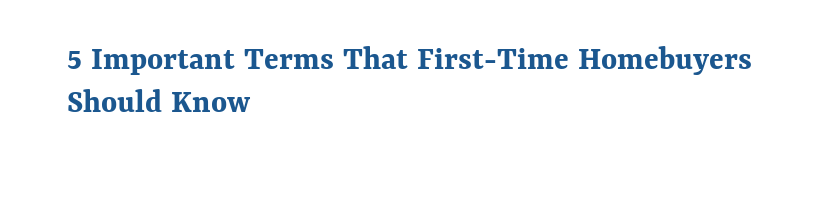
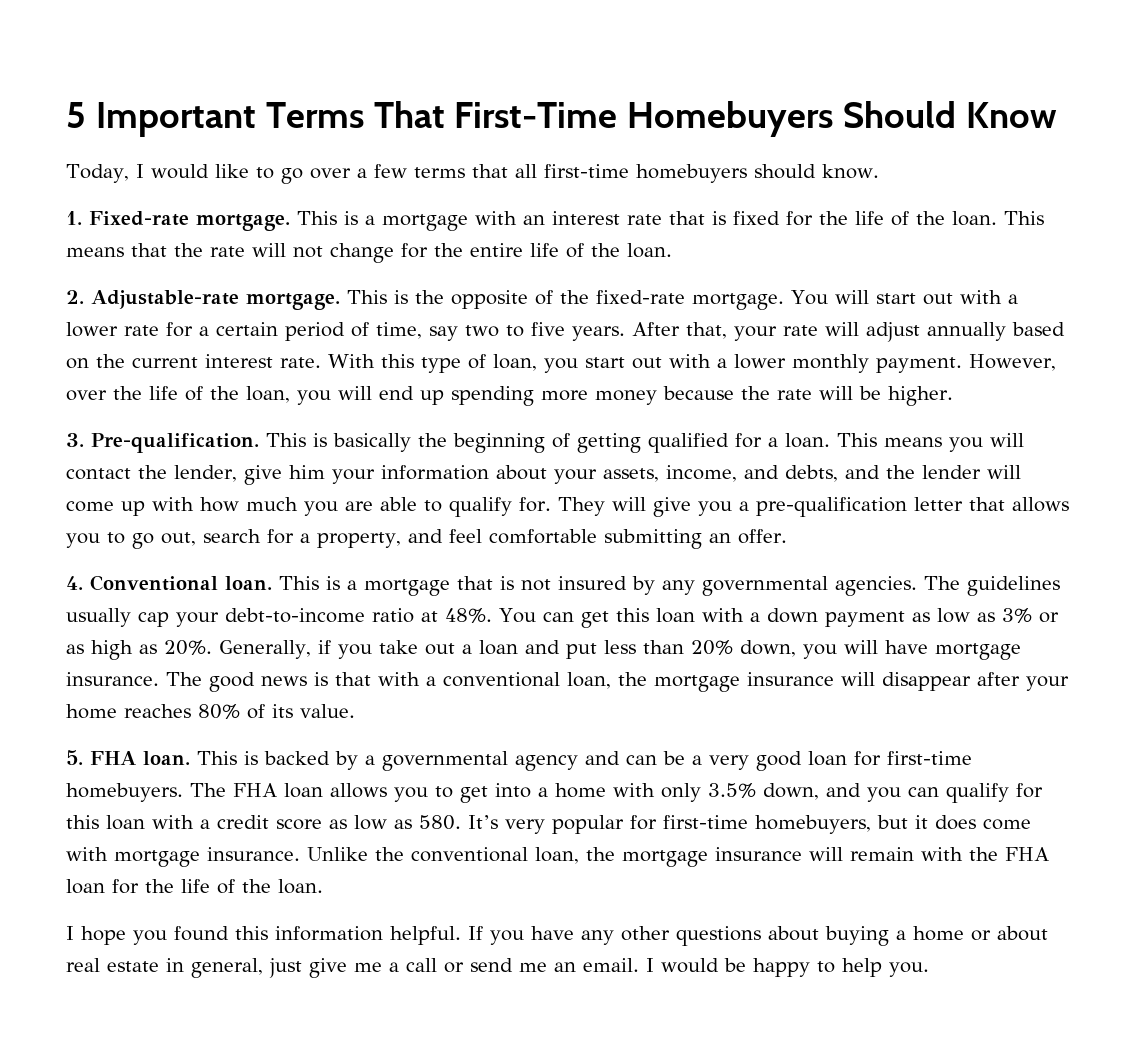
+ Today, I would like to go over a few terms that all first-time homebuyers should know.
+ 1. Fixed-rate mortgage. This is a mortgage with an interest rate that is fixed for the life of the loan. This means that the rate will not change for the entire life of the loan.
+ 2. Adjustable-rate mortgage. This is the opposite of the fixed-rate mortgage. You will start out with a lower rate for a certain period of time, say two to five years. After that, your rate will adjust annually based on the current interest rate. With this type of loan, you start out with a lower monthly payment. However, over the life of the loan, you will end up spending more money because the rate will be higher.
+ 3. Pre-qualification. This is basically the beginning of getting qualified for a loan. This means you will contact the lender, give him your information about your assets, income, and debts, and the lender will come up with how much you are able to qualify for. They will give you a pre-qualification letter that allows you to go out, search for a property, and feel comfortable submitting an offer.
+ 4. Conventional loan. This is a mortgage that is not insured by any governmental agencies. The guidelines usually cap your debt-to-income ratio at 48%. You can get this loan with a down payment as low as 3% or as high as 20%. Generally, if you take out a loan and put less than 20% down, you will have mortgage insurance. The good news is that with a conventional loan, the mortgage insurance will disappear after your home reaches 80% of its value.
+ 5. FHA loan. This is backed by a governmental agency and can be a very good loan for first-time homebuyers. The FHA loan allows you to get into a home with only 3.5% down, and you can qualify for this loan with a credit score as low as 580. It’s very popular for first-time homebuyers, but it does come with mortgage insurance. Unlike the conventional loan, the mortgage insurance will remain with the FHA loan for the life of the loan.
+ I hope you found this information helpful. If you have any other questions about buying a home or about real estate in general, just give me a call or send me an email. I would be happy to help you.

